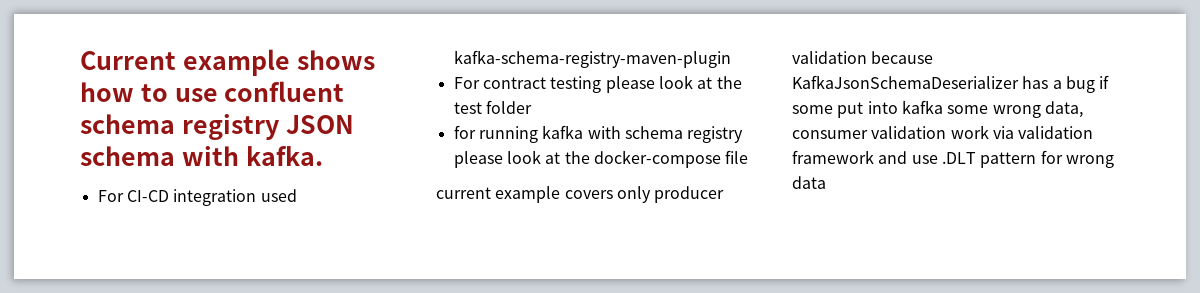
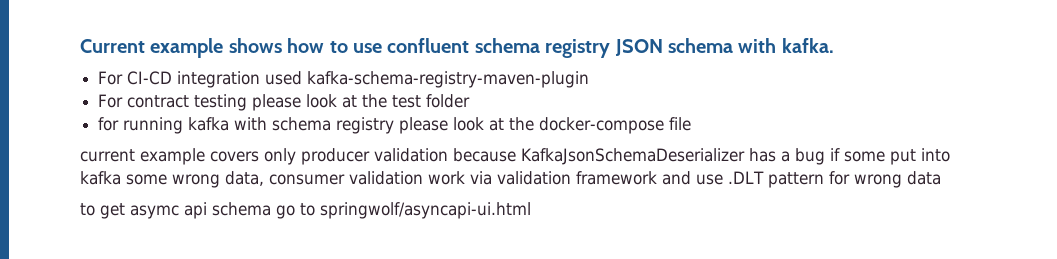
+ to get asymc api schema go to springwolf/asyncapi-ui.html

